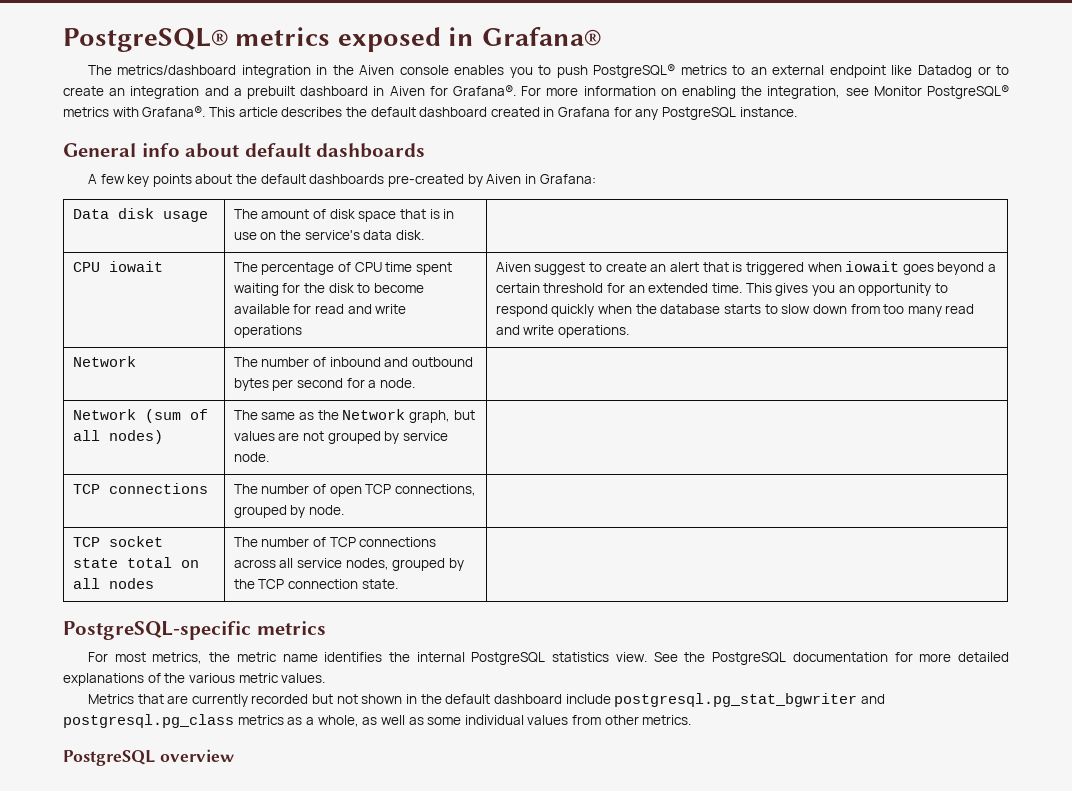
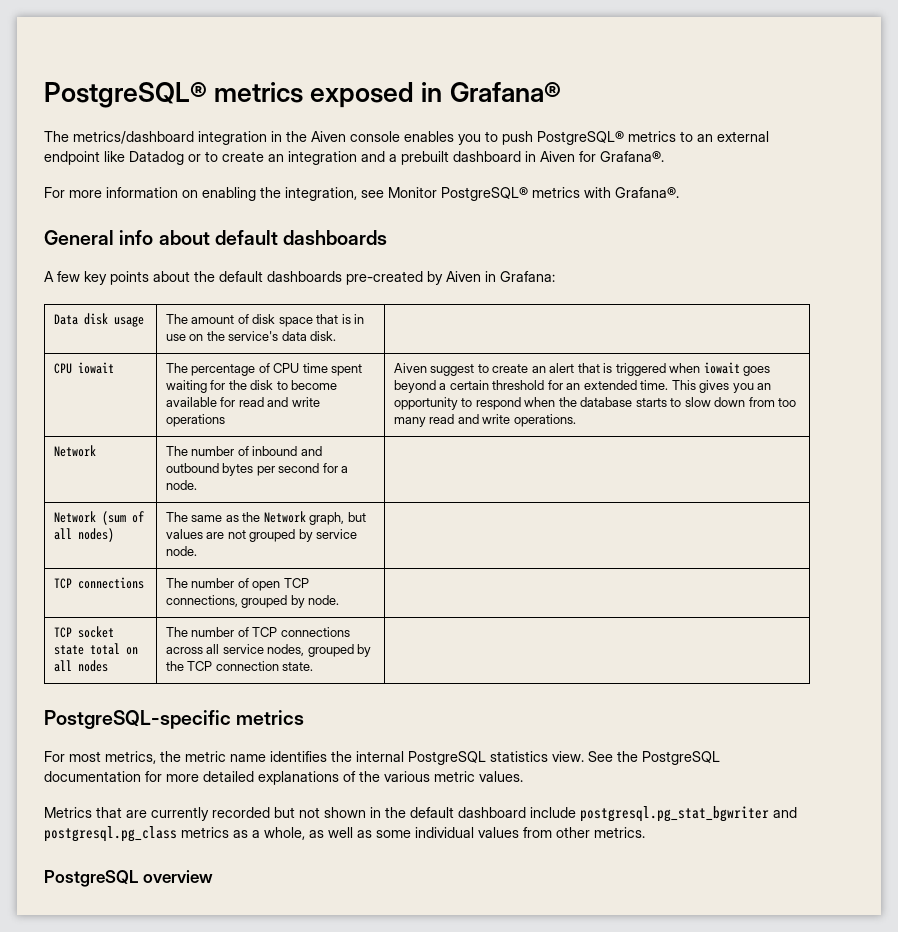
- The metrics/dashboard integration in the Aiven console enables you to push PostgreSQL® metrics to an external endpoint like Datadog or to create an integration and a prebuilt dashboard in Aiven for Grafana®. For more information on enabling the integration, see Monitor PostgreSQL® metrics with Grafana®. This article describes the default dashboard created in Grafana for any PostgreSQL instance.
+ The metrics/dashboard integration in the Aiven console enables you to push PostgreSQL® metrics to an external endpoint like Datadog or to create an integration and a prebuilt dashboard in Aiven for Grafana®.
+ For more information on enabling the integration, see Monitor PostgreSQL® metrics with Grafana®.
- This gives you an opportunity to respond quickly when the database starts to slow down from too many read and write operations.
+ This gives you an opportunity to respond when the database starts to slow down from too many read and write operations.

